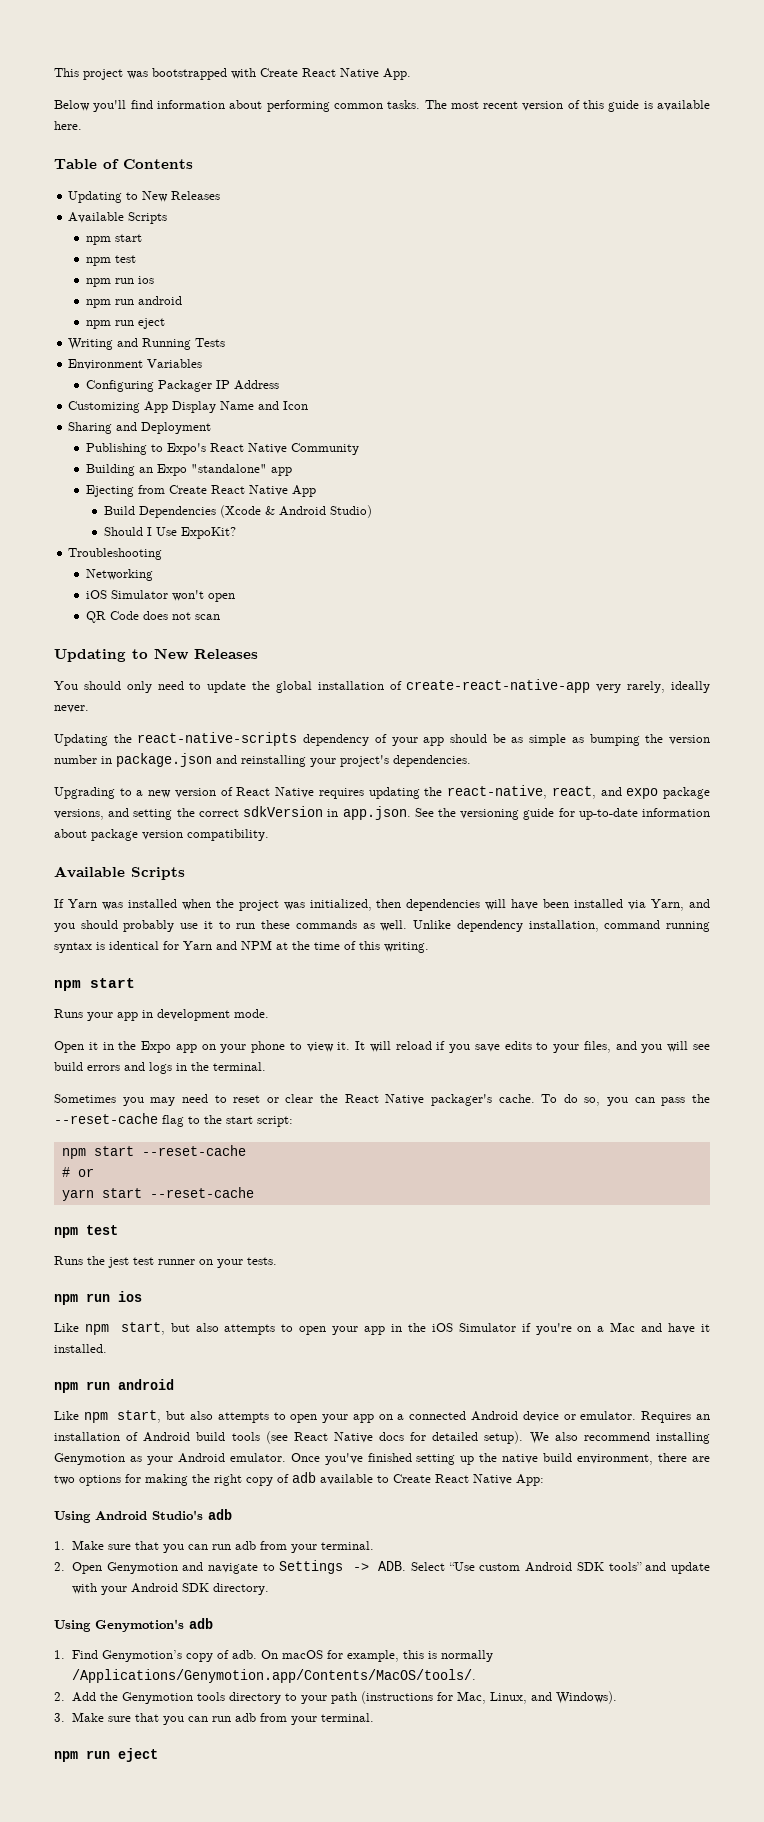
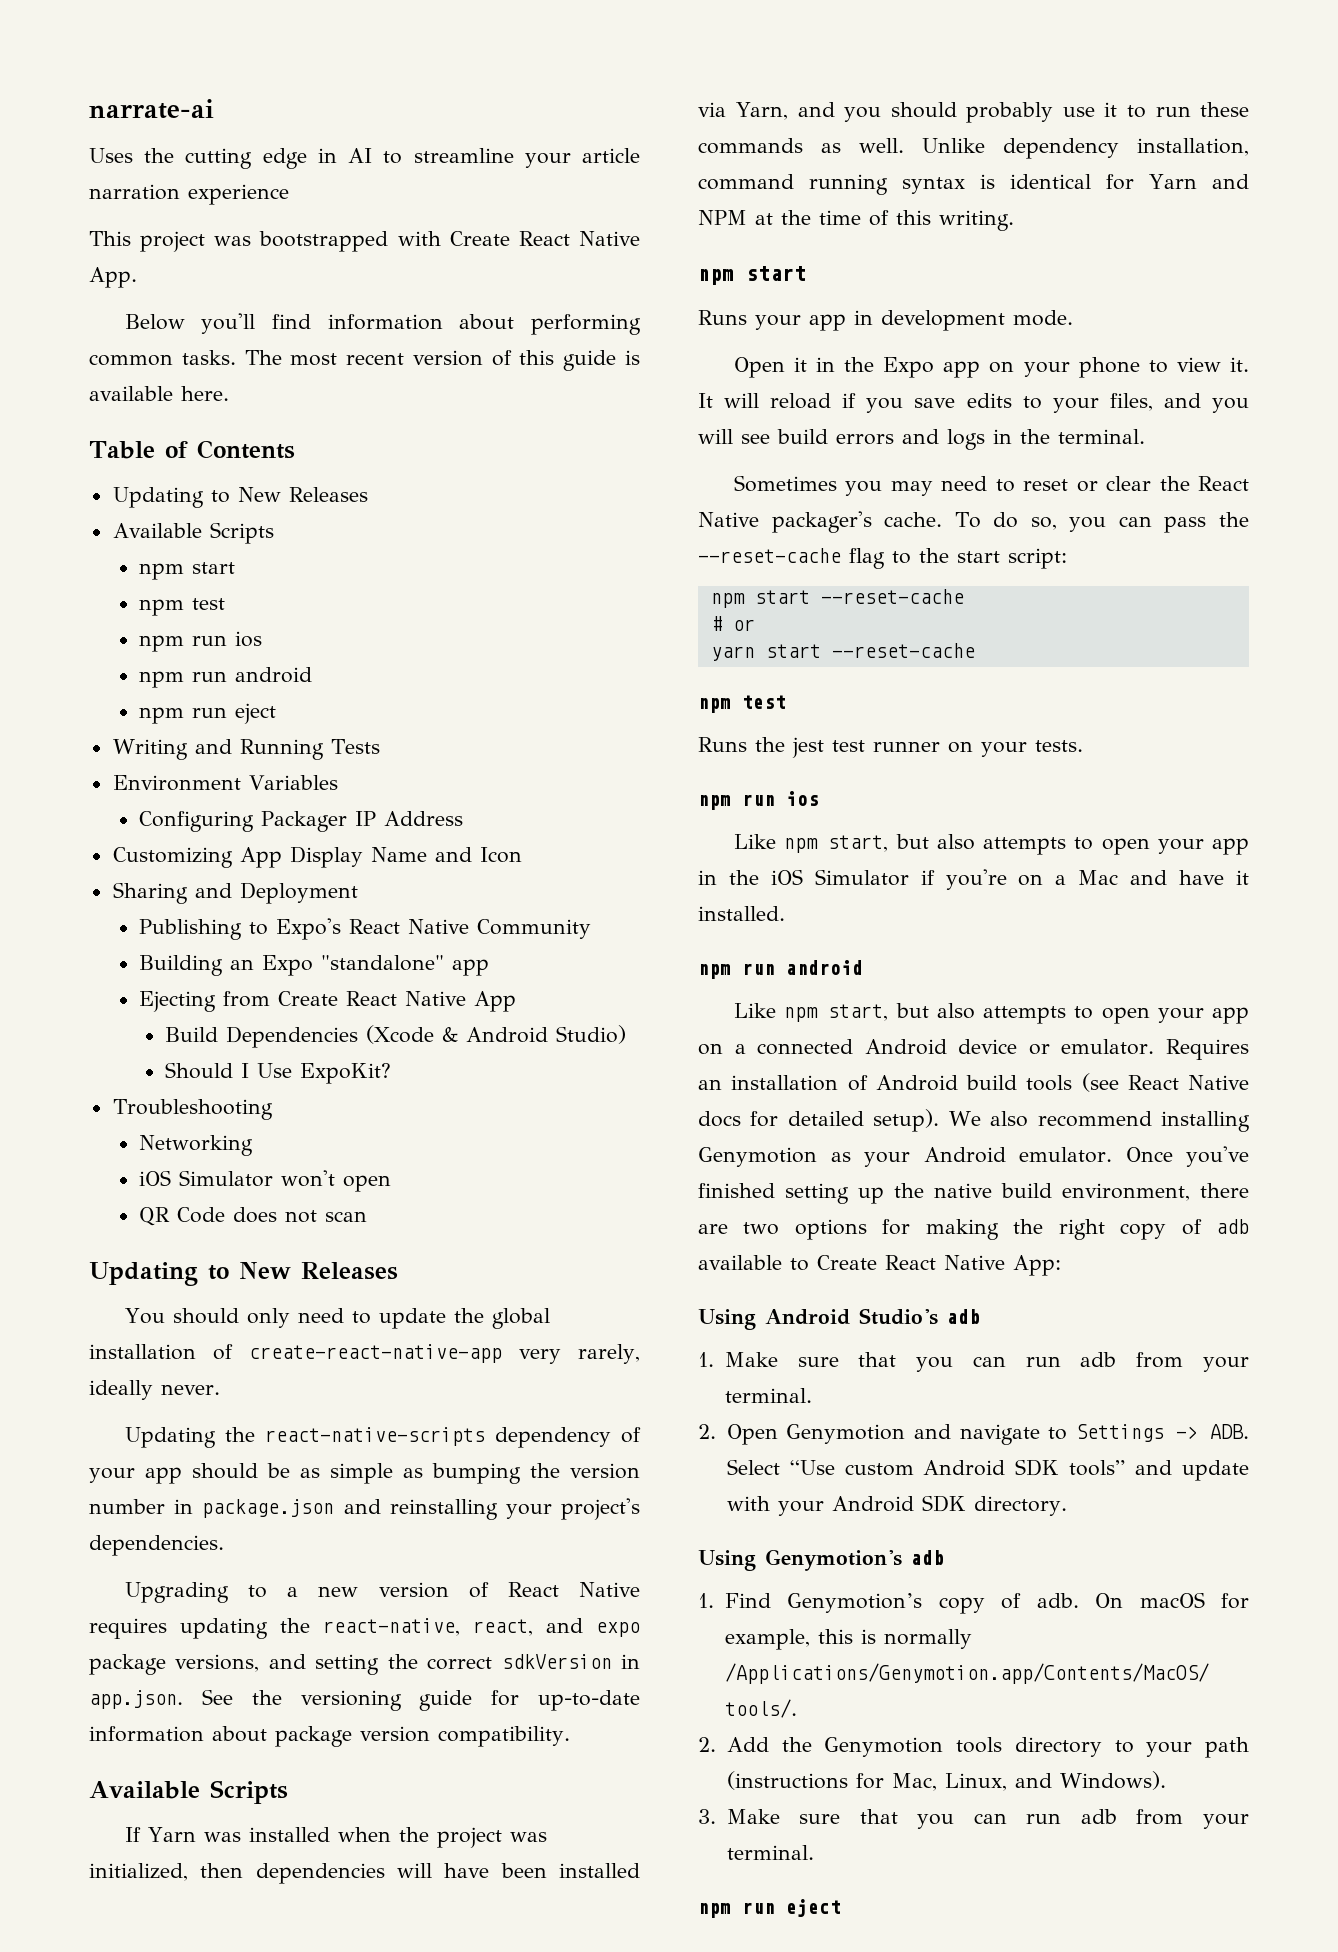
+ narrate-ai
+ Uses the cutting edge in AI to streamline your article narration experience

